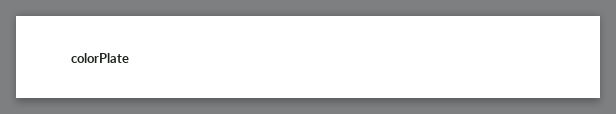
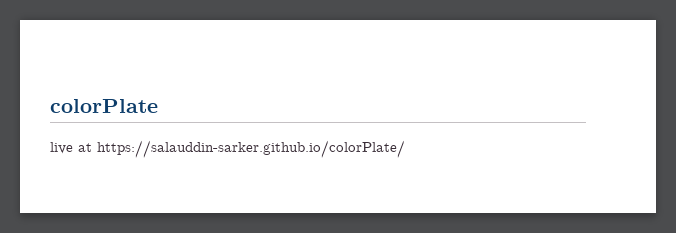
+ live at https://salauddin-sarker.github.io/colorPlate/

